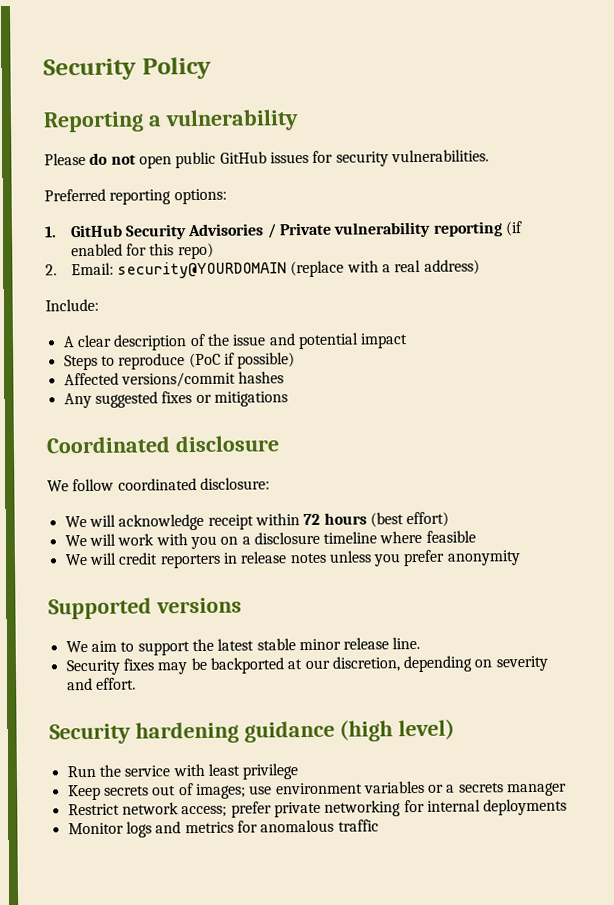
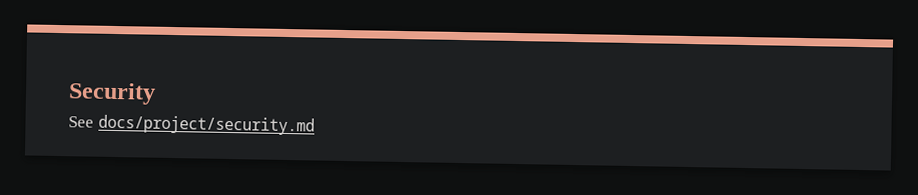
- Security Policy
- Reporting a vulnerability
- Please do not open public GitHub issues for security vulnerabilities.
- Preferred reporting options:
- 1. GitHub Security Advisories / Private vulnerability reporting (if enabled for this repo)
- 2. Email: security@YOURDOMAIN (replace with a real address)
- Include:
- A clear description of the issue and potential impact
- Steps to reproduce (PoC if possible)
- Affected versions/commit hashes
- Any suggested fixes or mitigations
- Coordinated disclosure
- We follow coordinated disclosure:
- We will acknowledge receipt within 72 hours (best effort)
- We will work with you on a disclosure timeline where feasible
- We will credit reporters in release notes unless you prefer anonymity
- Supported versions
- We aim to support the latest stable minor release line.
- Security fixes may be backported at our discretion, depending on severity and effort.
- Security hardening guidance (high level)
- Run the service with least privilege
- Keep secrets out of images; use environment variables or a secrets manager
- Restrict network access; prefer private networking for internal deployments
- Monitor logs and metrics for anomalous traffic
+ Security
+ See docs/project/security.md

